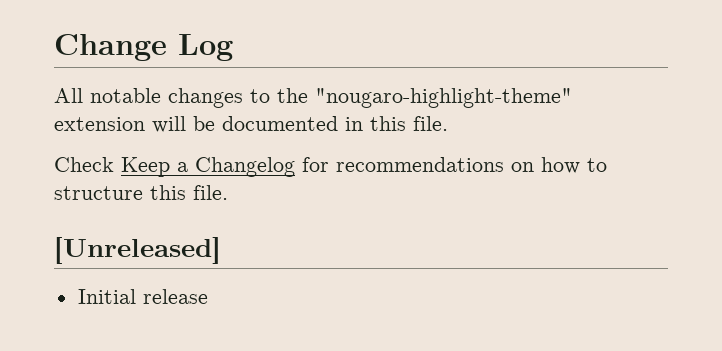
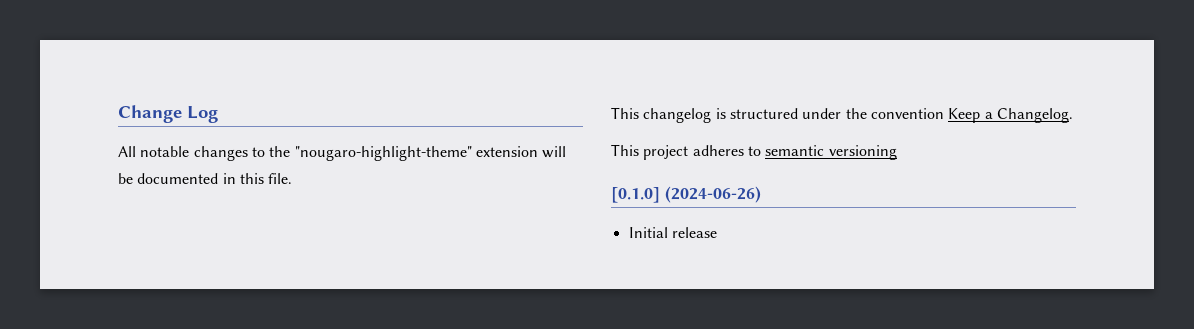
- Check Keep a Changelog for recommendations on how to structure this file.
- [Unreleased]
+ This changelog is structured under the convention Keep a Changelog.
+ This project adheres to semantic versioning
+ [0.1.0] (2024-06-26)

